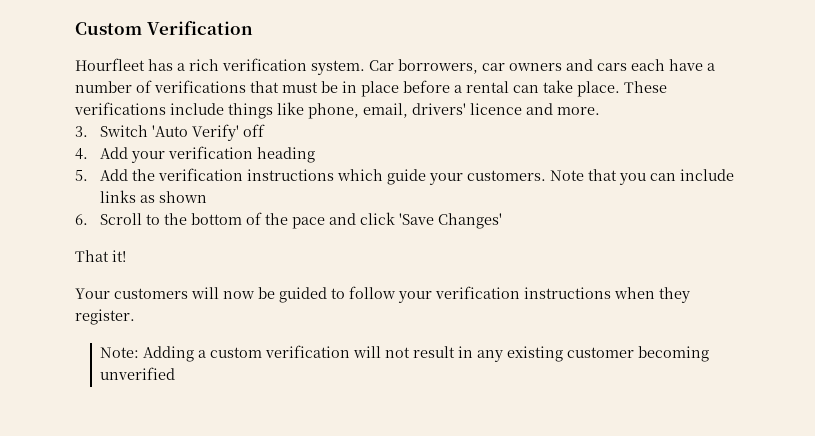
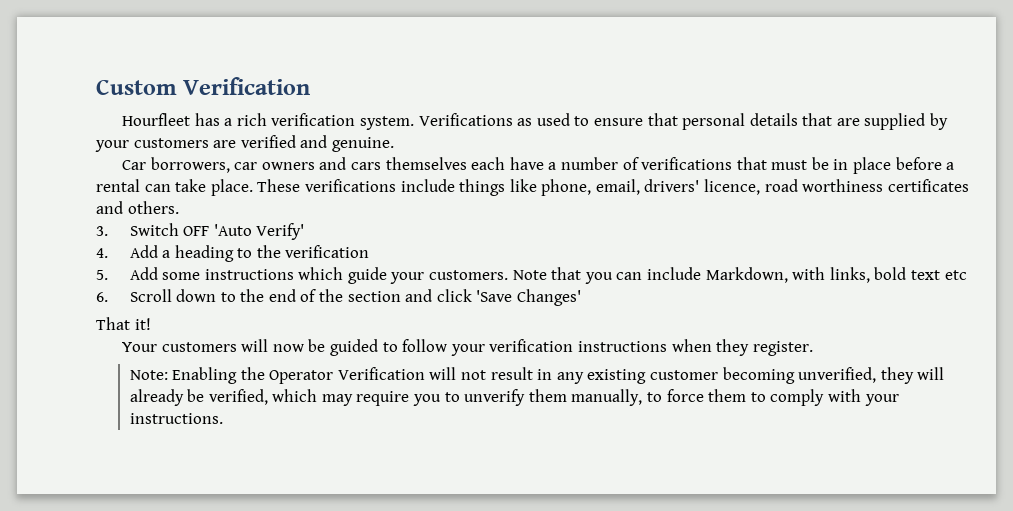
- Hourfleet has a rich verification system. Car borrowers, car owners and cars each have a number of verifications that must be in place before a rental can take place.
+ Hourfleet has a rich verification system. Verifications as used to ensure that personal details that are supplied by your customers are verified and genuine.
+ Car borrowers, car owners and cars themselves each have a number of verifications that must be in place before a rental can take place.
- These verifications include things like phone, email, drivers' licence and more.
+ These verifications include things like phone, email, drivers' licence, road worthiness certificates and others.
- 3. Switch 'Auto Verify' off
+ 3. Switch OFF 'Auto Verify'
- 4. Add your verification heading
+ 4. Add a heading to the verification
- 5. Add the verification instructions which guide your customers.
+ 5. Add some instructions which guide your customers.
- Note that you can include links as shown
+ Note that you can include Markdown, with links, bold text etc
- 6. Scroll to the bottom of the pace and click 'Save Changes'
+ 6. Scroll down to the end of the section and click 'Save Changes'
- Note: Adding a custom verification will not result in any existing customer becoming unverified
+ Note: Enabling the Operator Verification will not result in any existing customer becoming unverified, they will already be verified, which may require you to unverify them manually, to force them to comply with your instructions.

